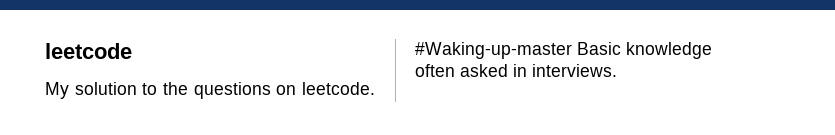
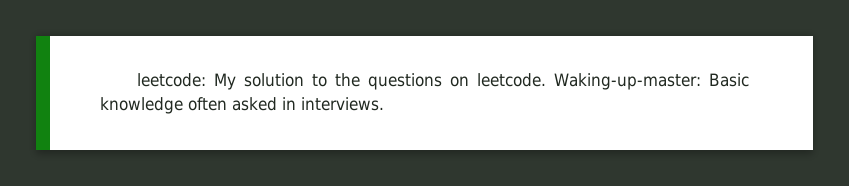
- leetcode
- My solution to the questions on leetcode.
+ leetcode: My solution to the questions on leetcode.
- #Waking-up-master Basic knowledge often asked in interviews.
+ Waking-up-master: Basic knowledge often asked in interviews.

